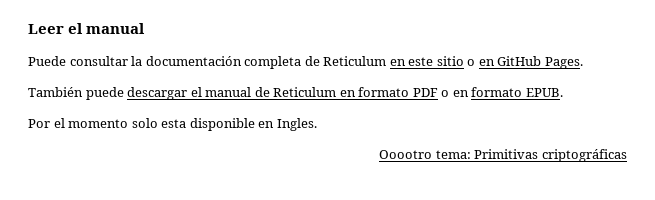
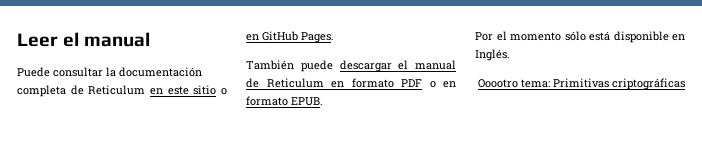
- Por el momento solo esta disponible en Ingles.
+ Por el momento sólo está disponible en Inglés.

